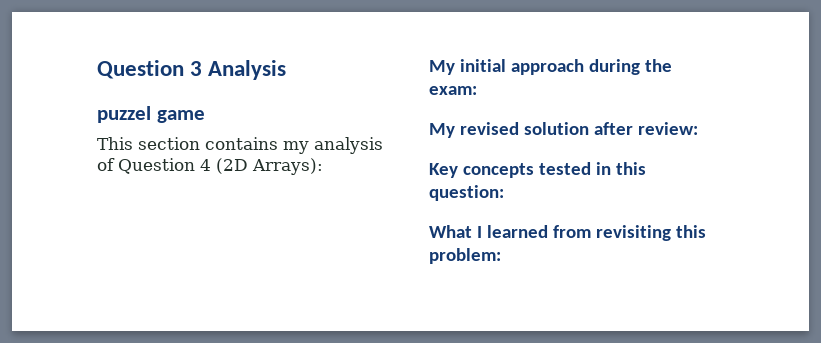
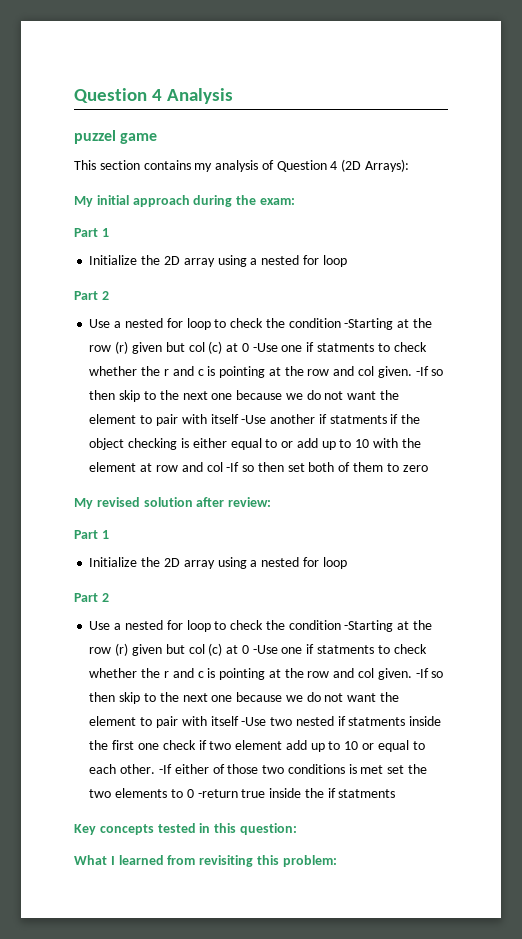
- Question 3 Analysis
+ Question 4 Analysis
  My initial approach during the exam:
+ Part 1
+ Initialize the 2D array using a nested for loop
+ Part 2
+ Use a nested for loop to check the condition -Starting at the row (r) given but col (c) at 0 -Use one if statments to check whether the r and c is pointing at the row and col given. -If so then skip to the next one because we do not want the element to pair with itself -Use another if statments if the object checking is either equal to or add up to 10 with the element at row and col -If so then set both of them to zero
  My revised solution after review:
+ Part 1
+ Initialize the 2D array using a nested for loop
+ Part 2
+ Use a nested for loop to check the condition -Starting at the row (r) given but col (c) at 0 -Use one if statments to check whether the r and c is pointing at the row and col given. -If so then skip to the next one because we do not want the element to pair with itself -Use two nested if statments inside the first one check if two element add up to 10 or equal to each other. -If either of those two conditions is met set the two elements to 0 -return true inside the if statments

